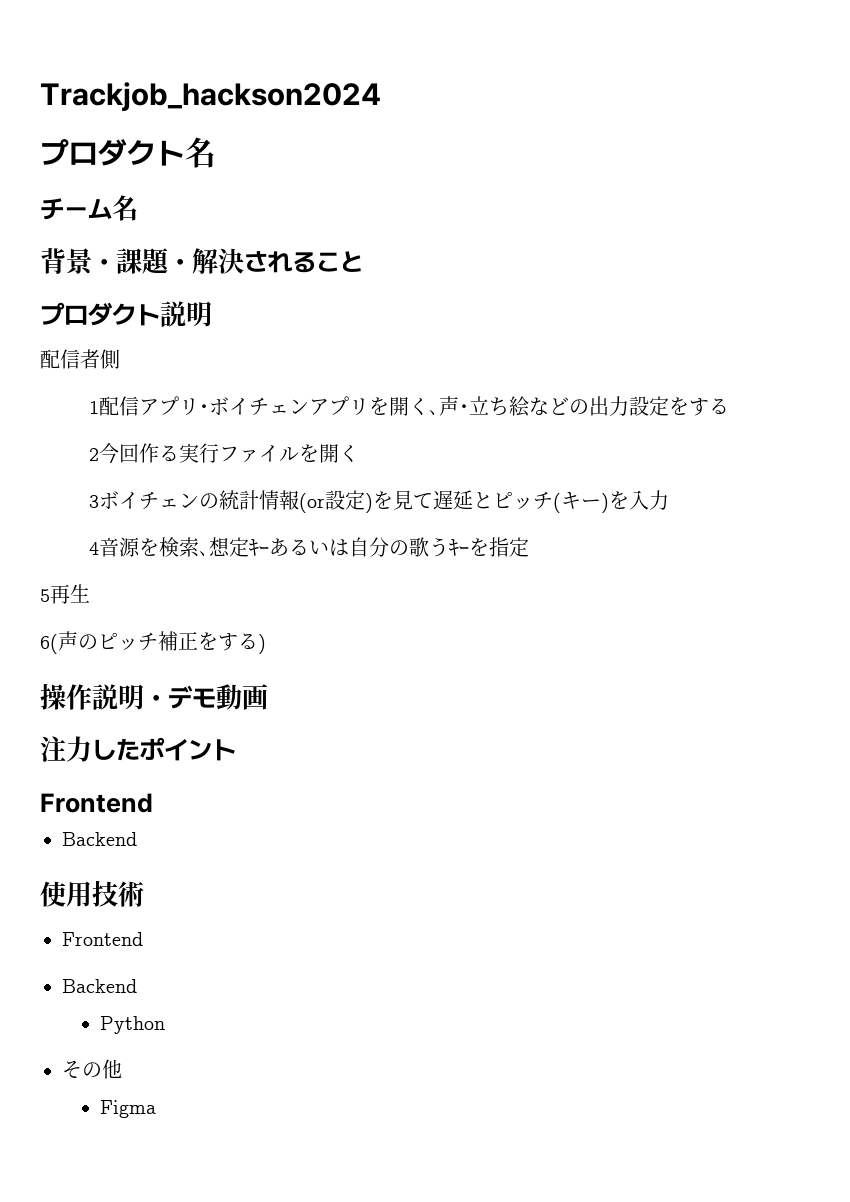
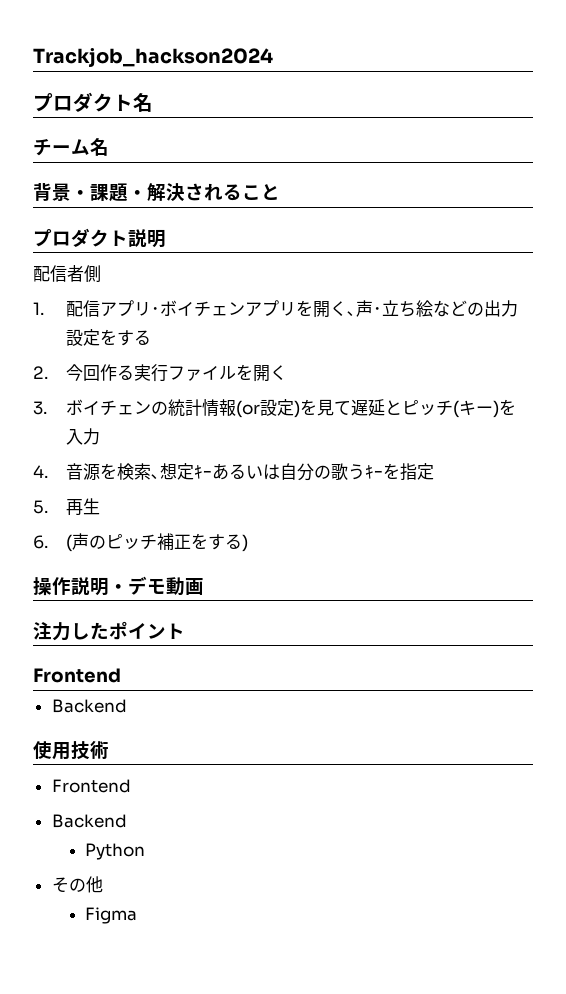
- 1配信アプリ･ボイチェンアプリを開く､声･立ち絵などの出力設定をする
+ 1.配信アプリ･ボイチェンアプリを開く､声･立ち絵などの出力設定をする
- 2今回作る実行ファイルを開く
+ 2.今回作る実行ファイルを開く
- 3ボイチェンの統計情報(or設定)を見て遅延とピッチ(キー)を入力
+ 3.ボイチェンの統計情報(or設定)を見て遅延とピッチ(キー)を入力
- 4音源を検索､想定ｷｰあるいは自分の歌うｷｰを指定
+ 4.音源を検索､想定ｷｰあるいは自分の歌うｷｰを指定
- 5再生
+ 5.再生
- 6(声のピッチ補正をする)
+ 6. (声のピッチ補正をする)

